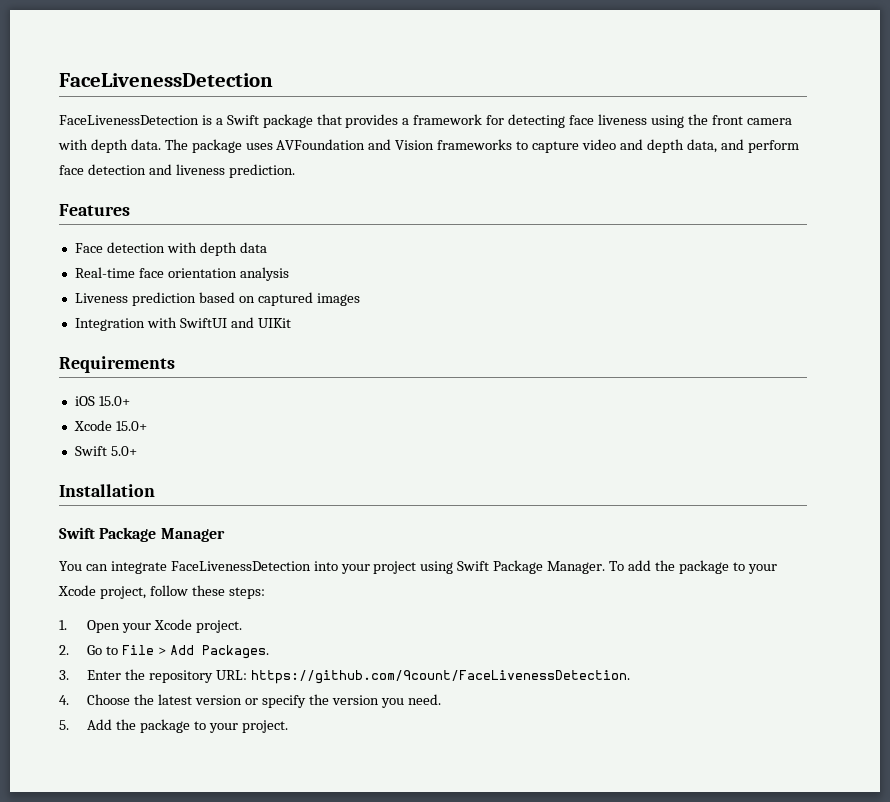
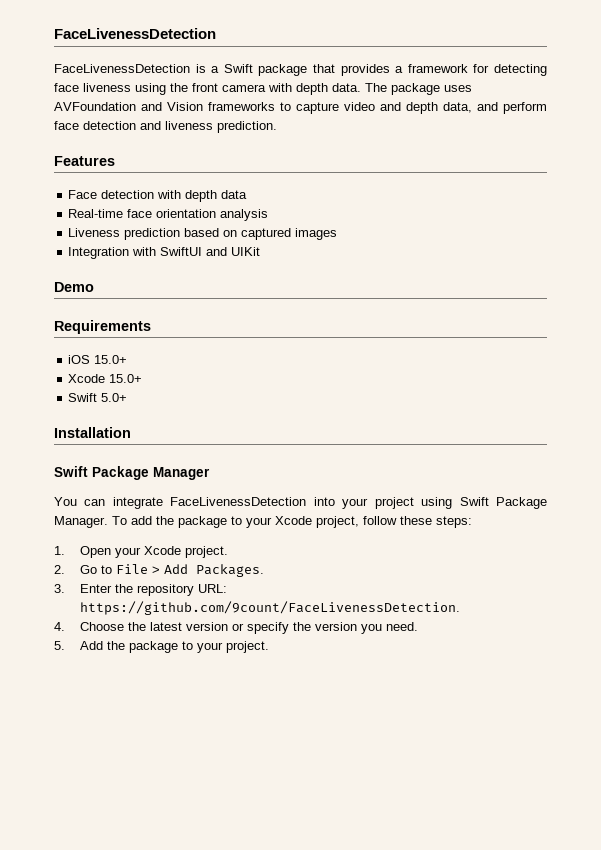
+ Demo

